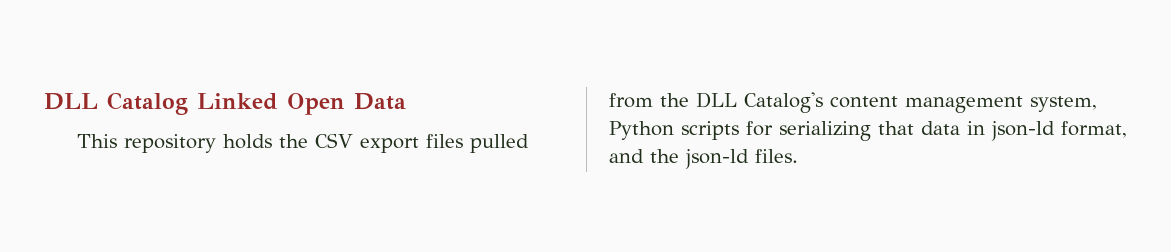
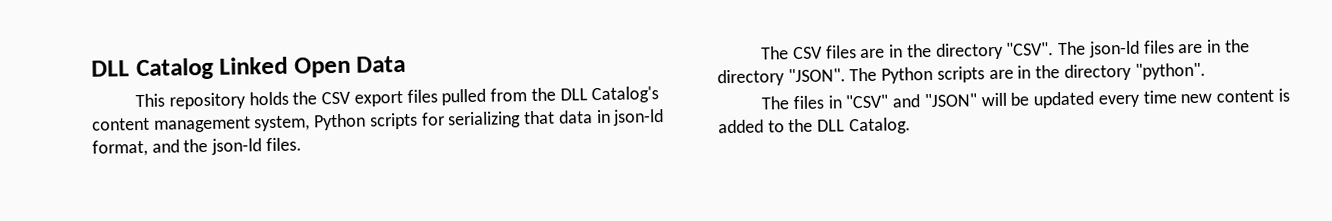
+ The CSV files are in the directory "CSV". The json-ld files are in the directory "JSON". The Python scripts are in the directory "python".
+ The files in "CSV" and "JSON" will be updated every time new content is added to the DLL Catalog.

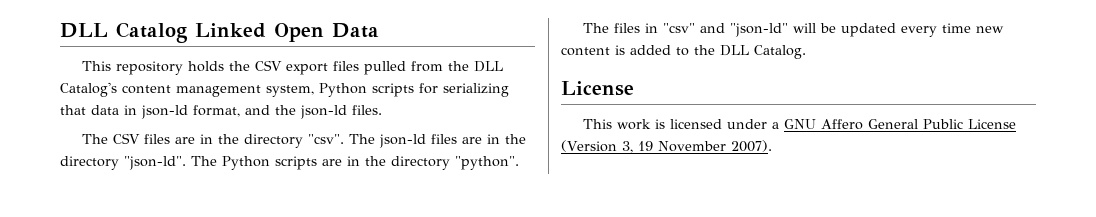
- The CSV files are in the directory "CSV".
+ The CSV files are in the directory "csv".
- The json-ld files are in the directory "JSON".
+ The json-ld files are in the directory "json-ld".
- The files in "CSV" and "JSON" will be updated every time new content is added to the DLL Catalog.
+ The files in "csv" and "json-ld" will be updated every time new content is added to the DLL Catalog.
+ License
+ This work is licensed under a GNU Affero General Public License (Version 3, 19 November 2007).

